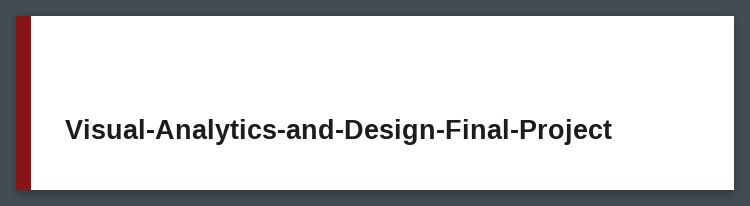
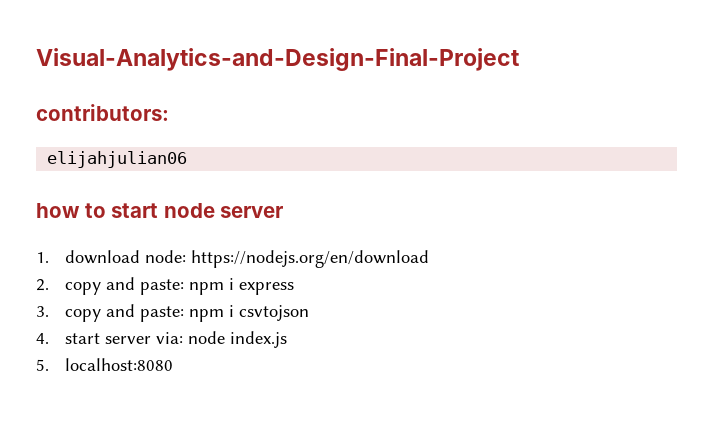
+ contributors:
+ elijahjulian06
+ how to start node server
+ 1. download node: https://nodejs.org/en/download
+ 2. copy and paste: npm i express
+ 3. copy and paste: npm i csvtojson
+ 4. start server via: node index.js
+ 5. localhost:8080

